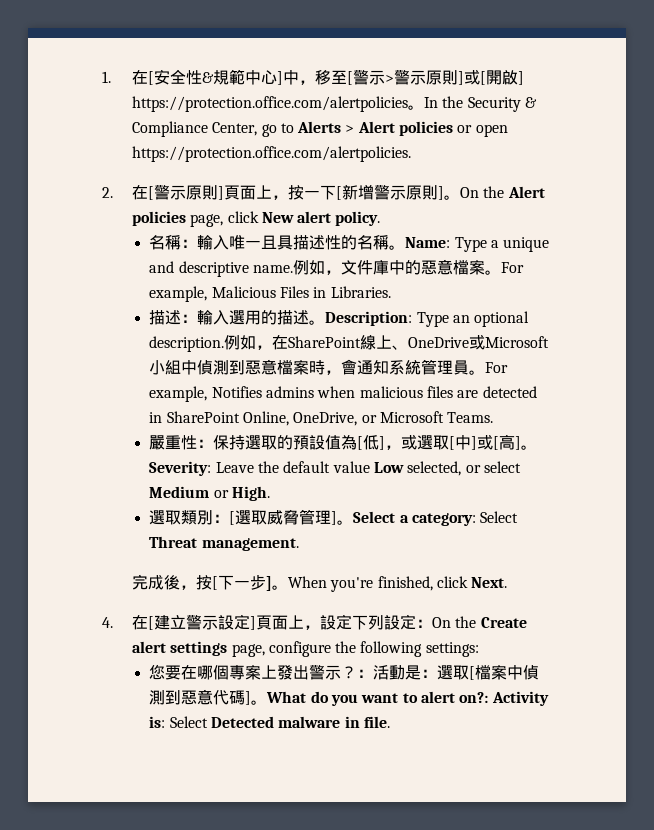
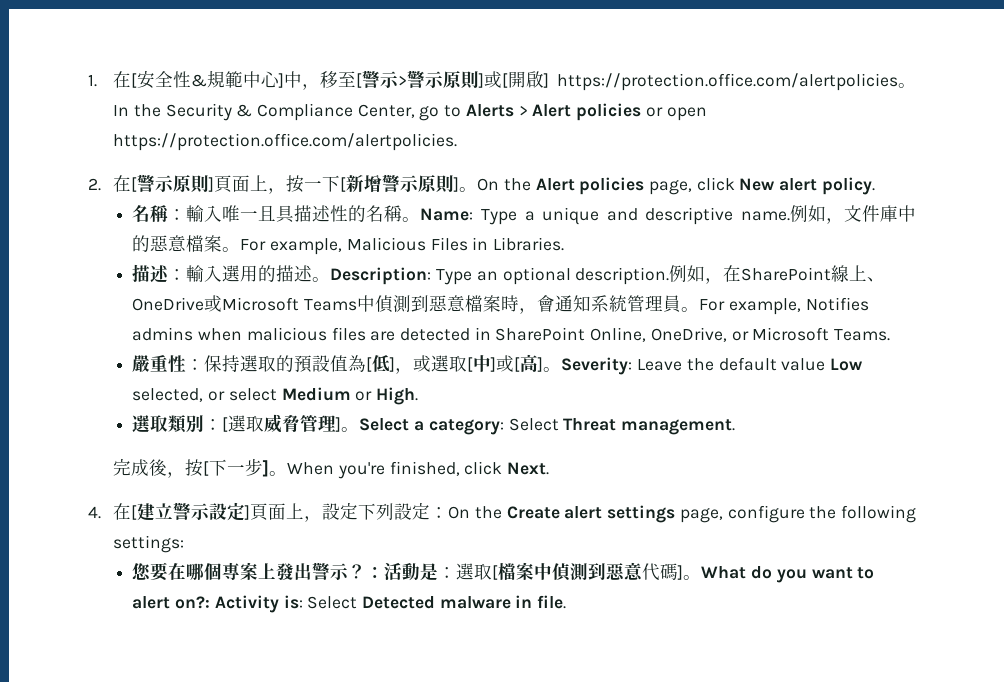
- 例如，在SharePoint線上、OneDrive或Microsoft小組中偵測到惡意檔案時，會通知系統管理員。
+ 例如，在SharePoint線上、OneDrive或Microsoft Teams中偵測到惡意檔案時，會通知系統管理員。

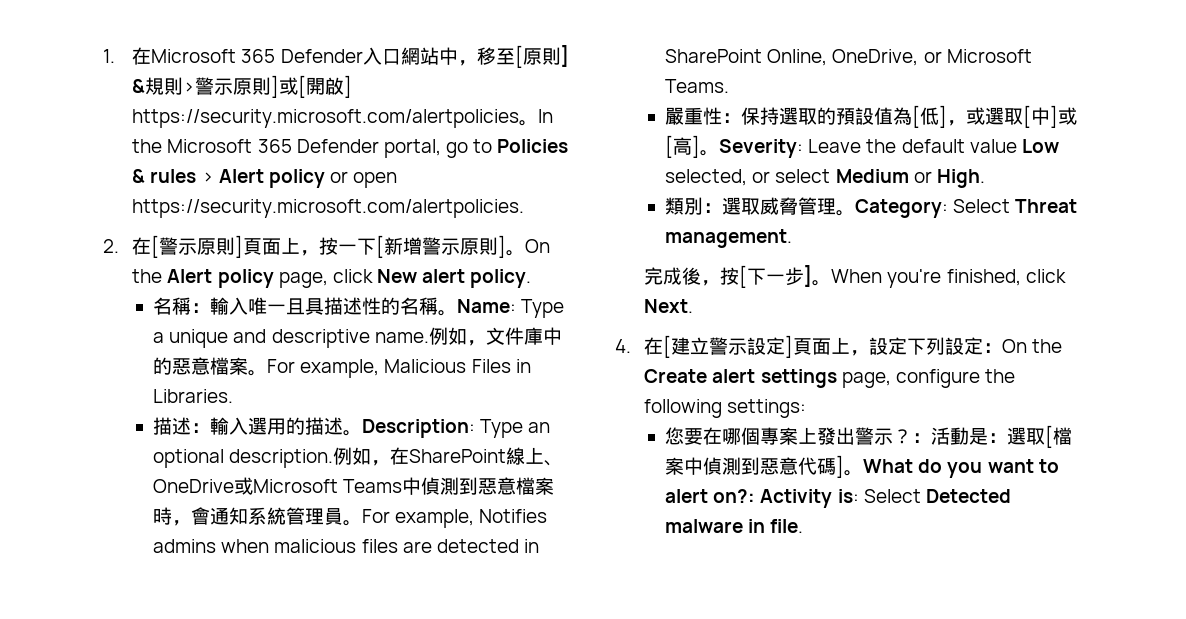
- 1.在[安全性&規範中心]中，移至[警示>警示原則]或[開啟] https://protection.office.com/alertpolicies。
+ 1.在Microsoft 365 Defender入口網站中，移至[原則] &規則>警示原則]或[開啟] https://security.microsoft.com/alertpolicies。
- In the Security & Compliance Center, go to Alerts > Alert policies or open https://protection.office.com/alertpolicies.
+ In the Microsoft 365 Defender portal, go to Policies & rules > Alert policy or open https://security.microsoft.com/alertpolicies.
- On the Alert policies page, click New alert policy.
+ On the Alert policy page, click New alert policy.
- 選取類別：[選取威脅管理]。Select a category: Select Threat management.
+ 類別：選取威脅管理。Category: Select Threat management.

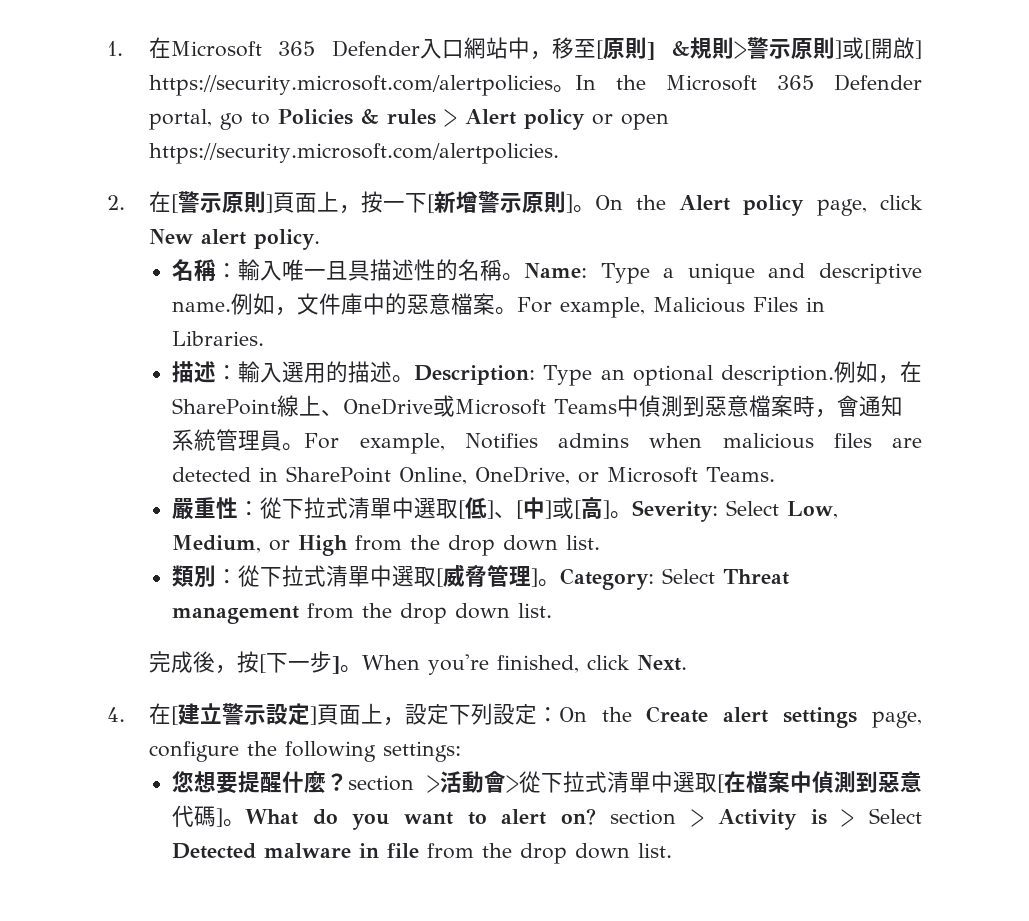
- 嚴重性：保持選取的預設值為[低]，或選取[中]或[高]。
+ 嚴重性：從下拉式清單中選取[低]、[中]或[高]。
- Severity: Leave the default value Low selected, or select Medium or High.
- 類別：選取威脅管理。
+ Severity: Select Low, Medium, or High from the drop down list.
+ 類別：從下拉式清單中選取[威脅管理]。
- Category: Select Threat management.
+ Category: Select Threat management from the drop down list.
- 您要在哪個專案上發出警示？：活動是：選取[檔案中偵測到惡意代碼]。
+ 您想要提醒什麼？section >活動會>從下拉式清單中選取[在檔案中偵測到惡意代碼]。
- What do you want to alert on?: Activity is: Select Detected malware in file.
+ What do you want to alert on? section > Activity is > Select Detected malware in file from the drop down list.

